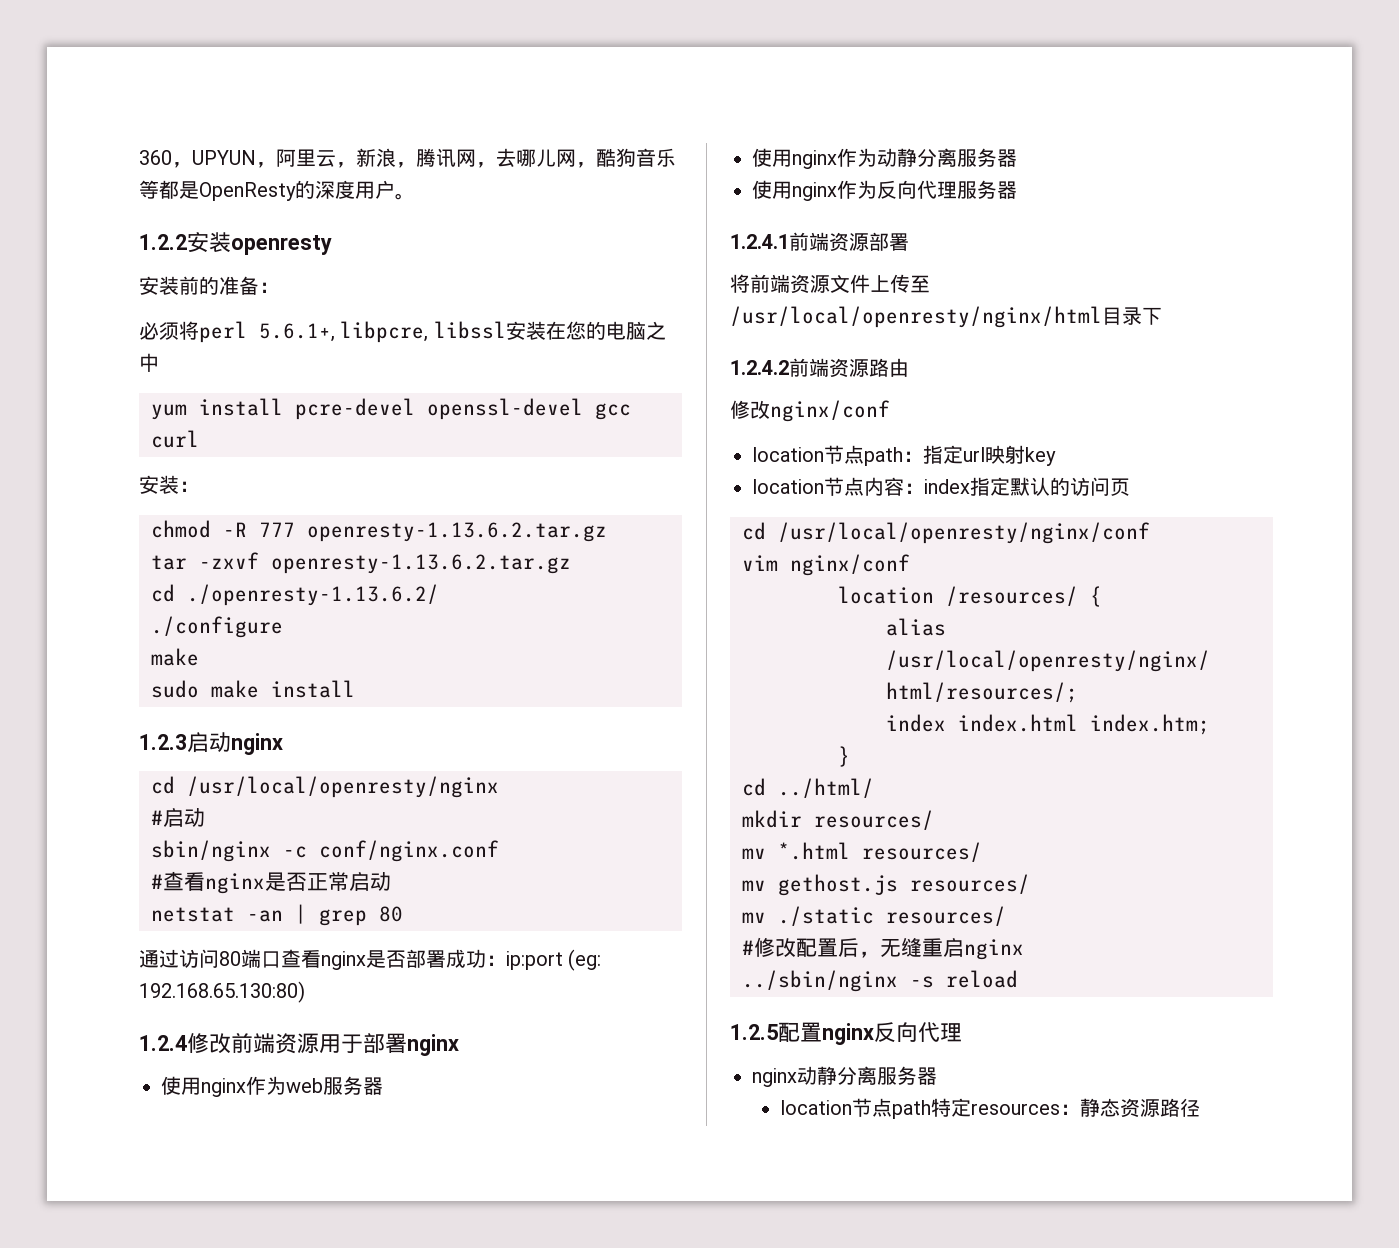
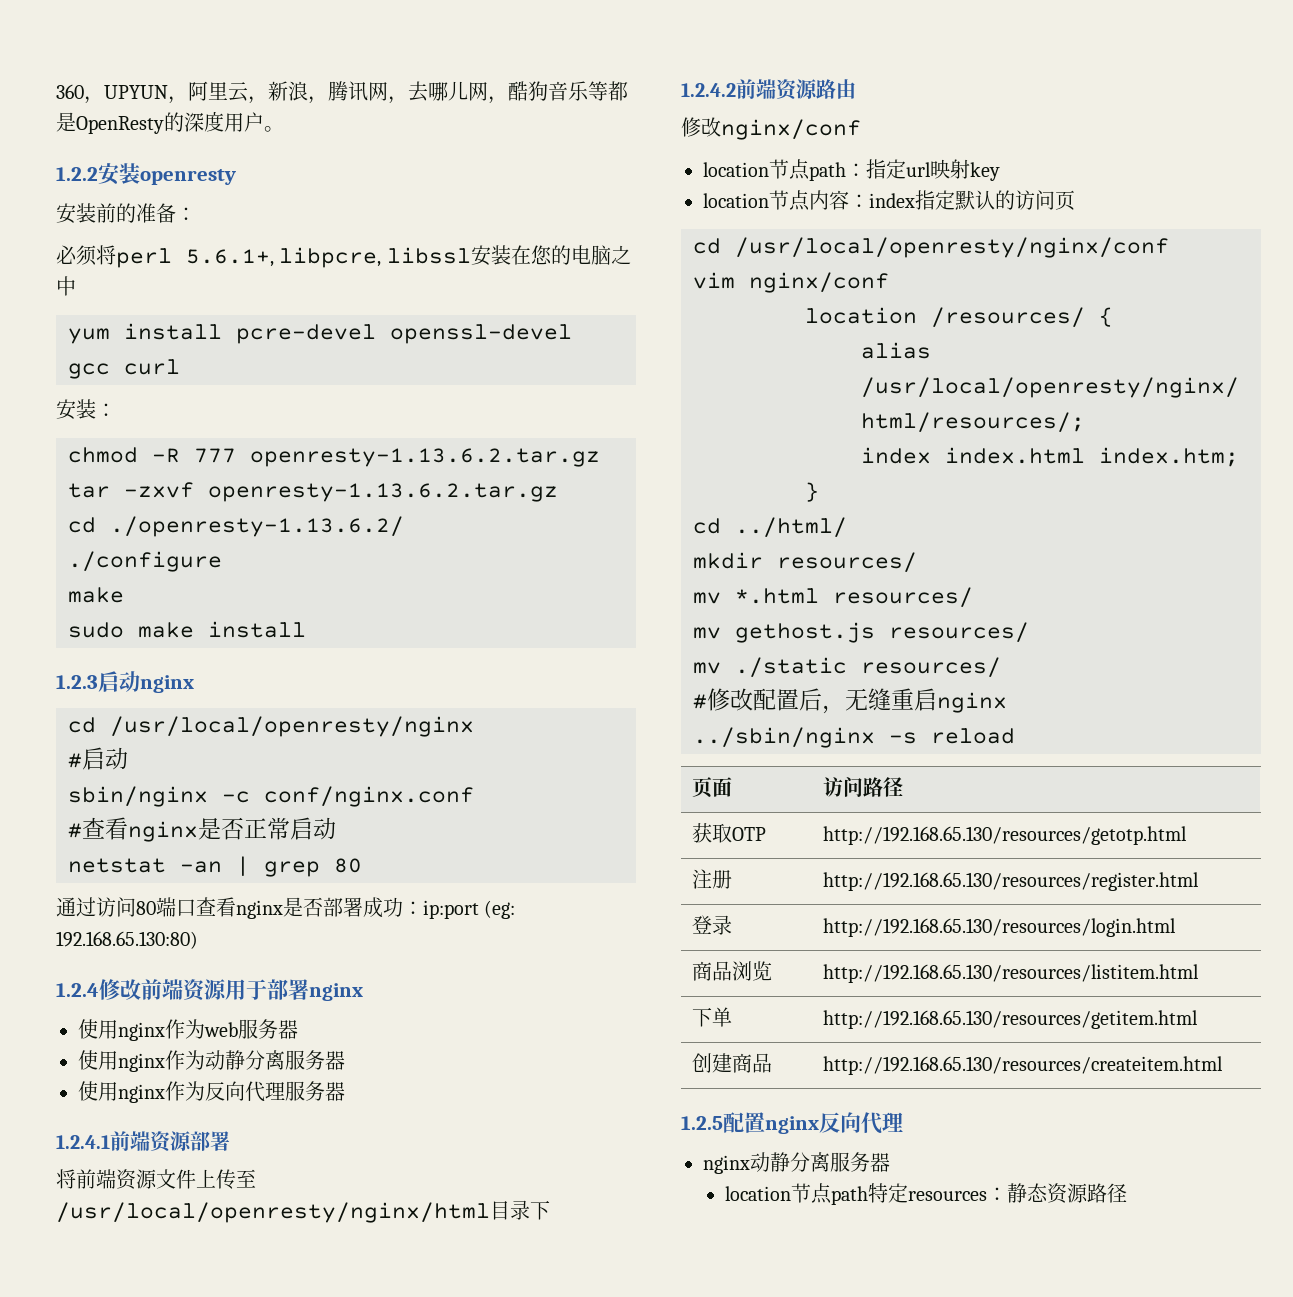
+ 页面 | 访问路径
+ 获取OTP | http://192.168.65.130/resources/getotp.html
+ 注册 | http://192.168.65.130/resources/register.html
+ 登录 | http://192.168.65.130/resources/login.html
+ 商品浏览 | http://192.168.65.130/resources/listitem.html
+ 下单 | http://192.168.65.130/resources/getitem.html
+ 创建商品 | http://192.168.65.130/resources/createitem.html

